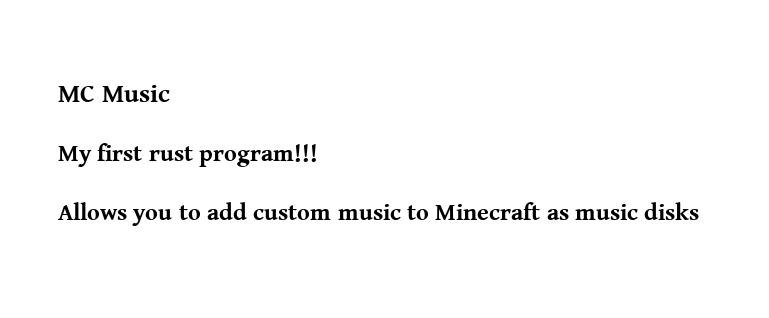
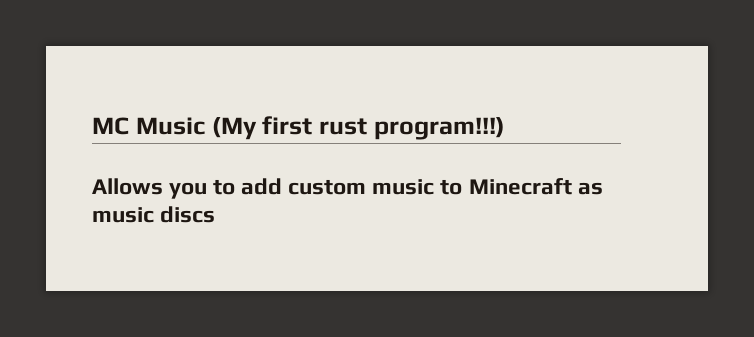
- MC Music
- My first rust program!!!
+ MC Music (My first rust program!!!)
- Allows you to add custom music to Minecraft as music disks
+ Allows you to add custom music to Minecraft as music discs

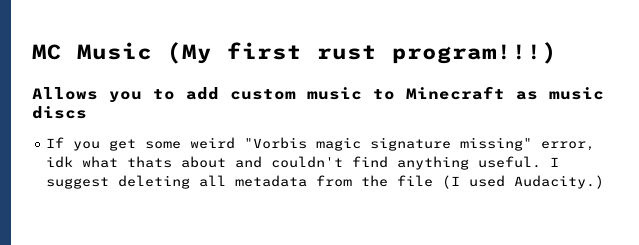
+ If you get some weird "Vorbis magic signature missing" error, idk what thats about and couldn't find anything useful. I suggest deleting all metadata from the file (I used Audacity.)

